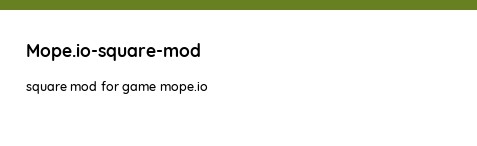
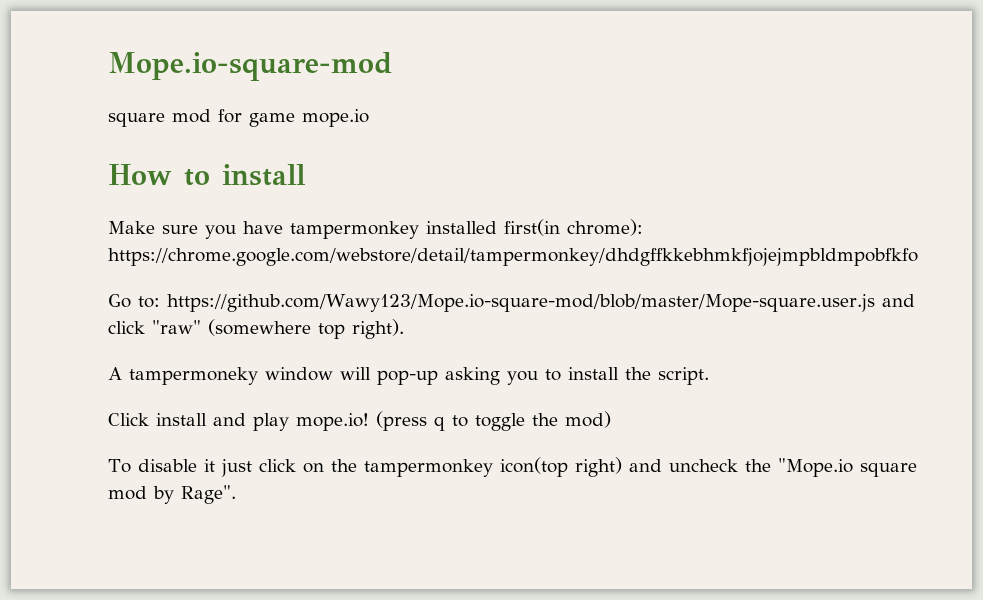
+ How to install
+ Make sure you have tampermonkey installed first(in chrome): https://chrome.google.com/webstore/detail/tampermonkey/dhdgffkkebhmkfjojejmpbldmpobfkfo
+ Go to: https://github.com/Wawy123/Mope.io-square-mod/blob/master/Mope-square.user.js and click "raw" (somewhere top right).
+ A tampermoneky window will pop-up asking you to install the script.
+ Click install and play mope.io! (press q to toggle the mod)
+ To disable it just click on the tampermonkey icon(top right) and uncheck the "Mope.io square mod by Rage".

